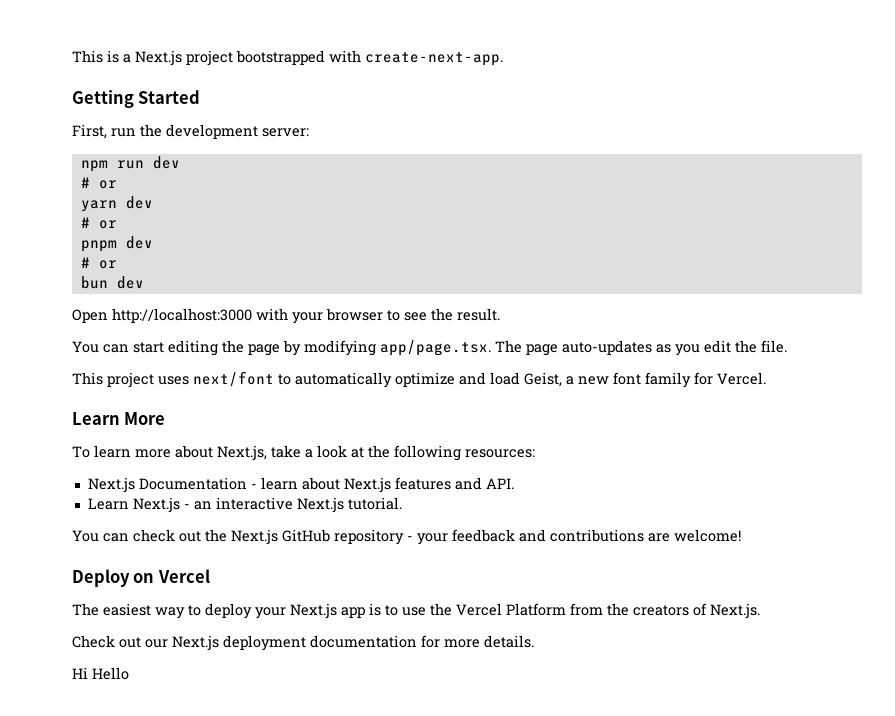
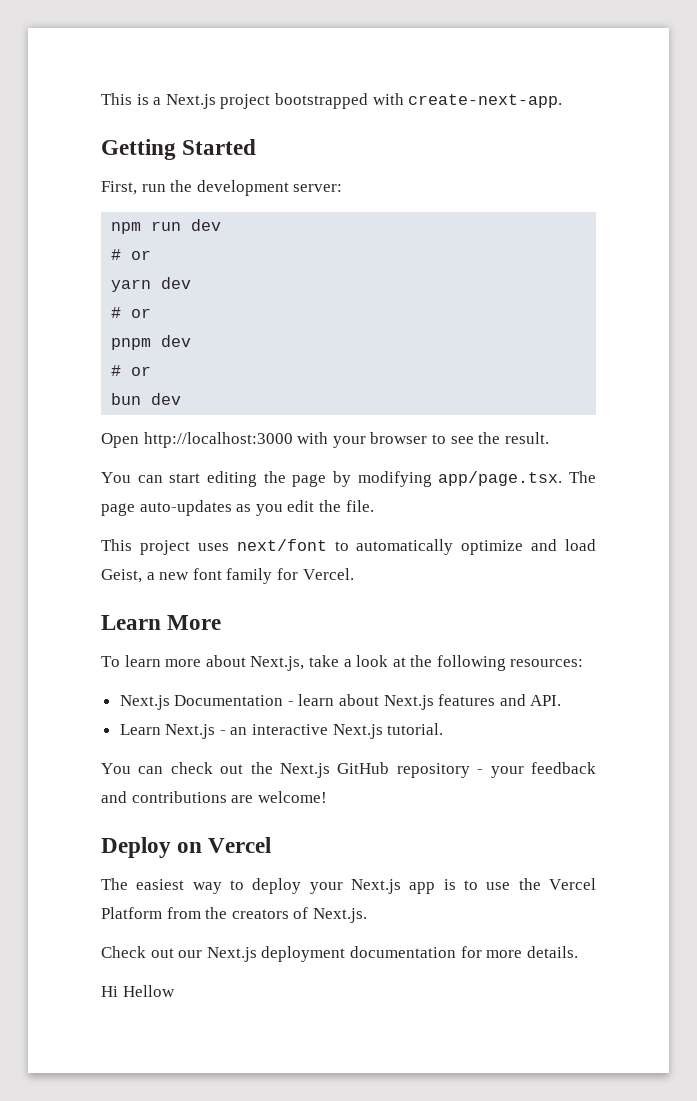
- Hi Hello
+ Hi Hellow

